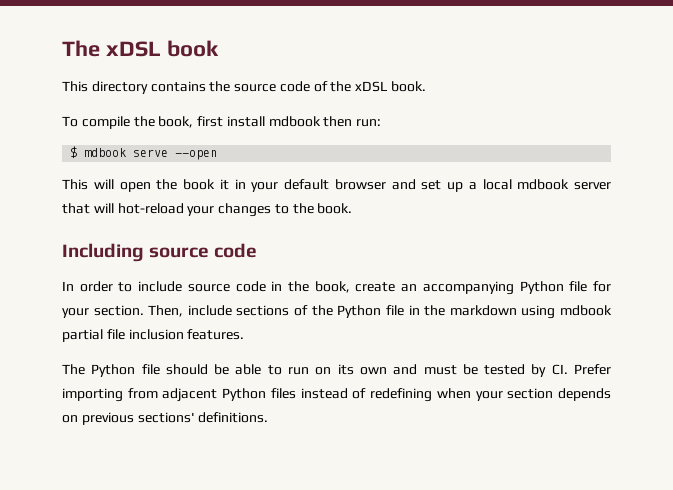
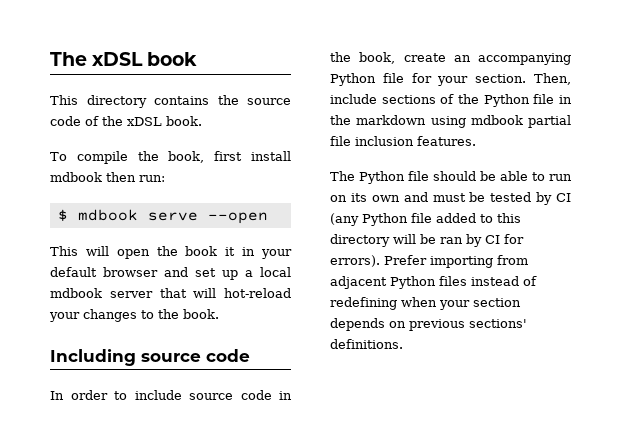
- The Python file should be able to run on its own and must be tested by CI. Prefer importing from adjacent Python files instead of redefining when your section depends on previous sections' definitions.
+ The Python file should be able to run on its own and must be tested by CI (any Python file added to this directory will be ran by CI for errors). Prefer importing from adjacent Python files instead of redefining when your section depends on previous sections' definitions.

